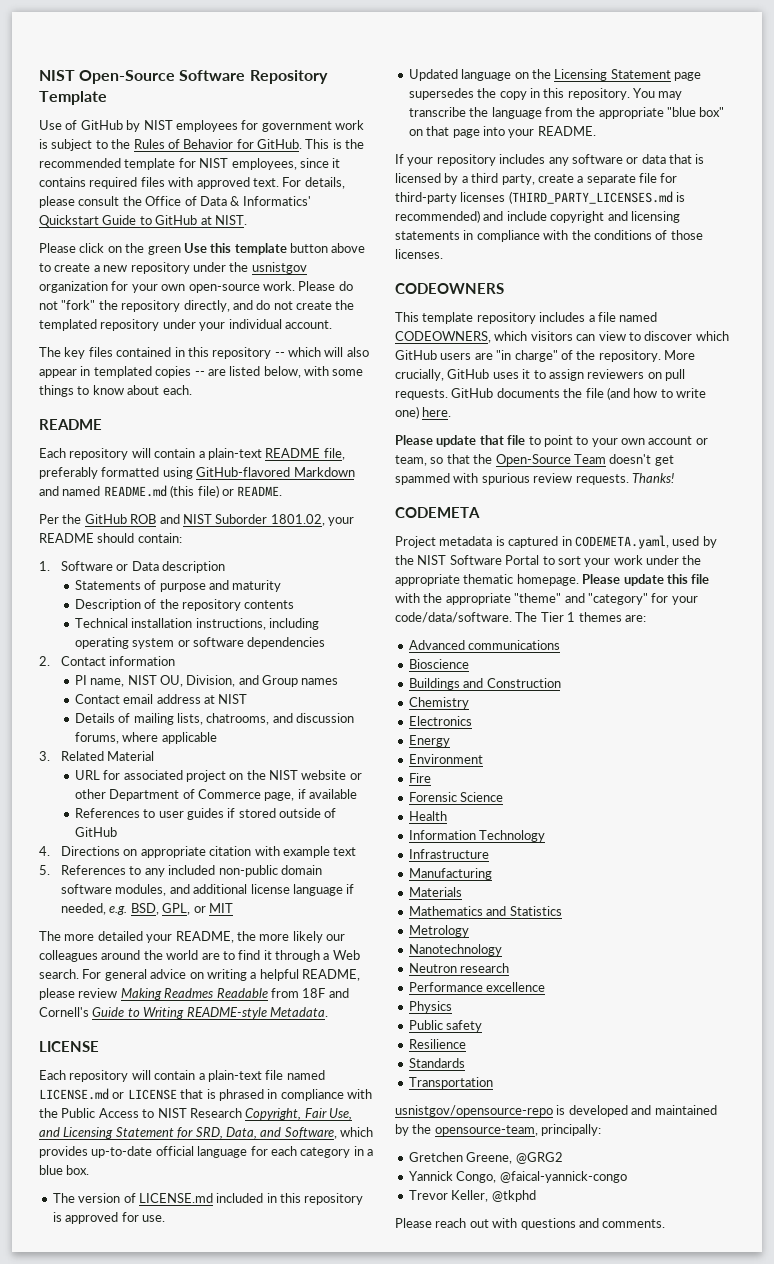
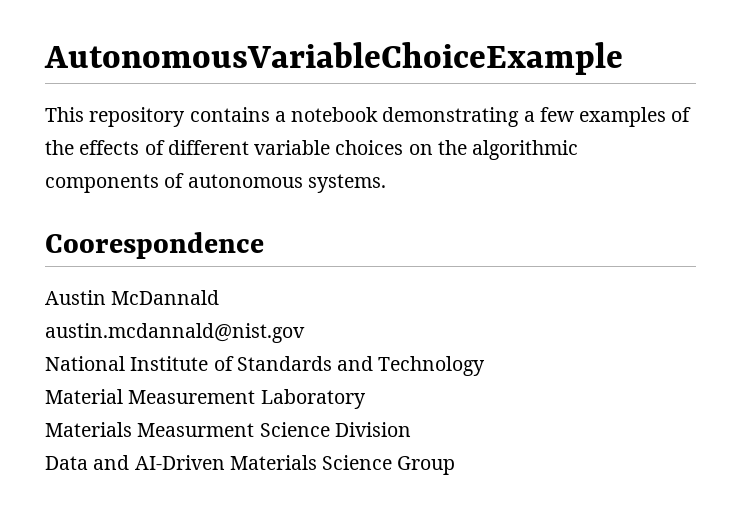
- NIST Open-Source Software Repository Template
- Use of GitHub by NIST employees for government work is subject to the Rules of Behavior for GitHub. This is the recommended template for NIST employees, since it contains required files with approved text. For details, please consult the Office of Data & Informatics' Quickstart Guide to GitHub at NIST.
- Please click on the green Use this template button above to create a new repository under the usnistgov organization for your own open-source work. Please do not "fork" the repository directly, and do not create the templated repository under your individual account.
- The key files contained in this repository -- which will also appear in templated copies -- are listed below, with some things to know about each.
- README
- Each repository will contain a plain-text README file, preferably formatted using GitHub-flavored Markdown and named README.md (this file) or README.
- Per the GitHub ROB and NIST Suborder 1801.02, your README should contain:
- 1. Software or Data description
- Statements of purpose and maturity
- Description of the repository contents
- Technical installation instructions, including operating system or software dependencies
- 2. Contact information
- PI name, NIST OU, Division, and Group names
- Contact email address at NIST
- Details of mailing lists, chatrooms, and discussion forums, where applicable
- 3. Related Material
- URL for associated project on the NIST website or other Department of Commerce page, if available
- References to user guides if stored outside of GitHub
- 4. Directions on appropriate citation with example text
- 5. References to any included non-public domain software modules, and additional license language if needed, e.g. BSD, GPL, or MIT
- The more detailed your README, the more likely our colleagues around the world are to find it through a Web search. For general advice on writing a helpful README, please review Making Readmes Readable from 18F and Cornell's Guide to Writing README-style Metadata.
- LICENSE
- Each repository will contain a plain-text file named LICENSE.md or LICENSE that is phrased in compliance with the Public Access to NIST Research Copyright, Fair Use, and Licensing Statement for SRD, Data, and Software, which provides up-to-date official language for each category in a blue box.
- The version of LICENSE.md included in this repository is approved for use.
- Updated language on the Licensing Statement page supersedes the copy in this repository. You may transcribe the language from the appropriate "blue box" on that page into your README.
- If your repository includes any software or data that is licensed by a third party, create a separate file for third-party licenses (THIRD_PARTY_LICENSES.md is recommended) and include copyright and licensing statements in compliance with the conditions of those licenses.
- CODEOWNERS
- This template repository includes a file named CODEOWNERS, which visitors can view to discover which GitHub users are "in charge" of the repository. More crucially, GitHub uses it to assign reviewers on pull requests. GitHub documents the file (and how to write one) here.
- Please update that file to point to your own account or team, so that the Open-Source Team doesn't get spammed with spurious review requests. Thanks!
- CODEMETA
- Project metadata is captured in CODEMETA.yaml, used by the NIST Software Portal to sort your work under the appropriate thematic homepage. Please update this file with the appropriate "theme" and "category" for your code/data/software. The Tier 1 themes are:
- Advanced communications
- Bioscience
- Buildings and Construction
- Chemistry
- Electronics
- Energy
- Environment
- Fire
- Forensic Science
- Health
- Information Technology
- Infrastructure
- Manufacturing
- Materials
- Mathematics and Statistics
- Metrology
- Nanotechnology
- Neutron research
- Performance excellence
- Physics
- Public safety
- Resilience
- Standards
- Transportation
- usnistgov/opensource-repo is developed and maintained by the opensource-team, principally:
- Gretchen Greene, @GRG2
- Yannick Congo, @faical-yannick-congo
- Trevor Keller, @tkphd
- Please reach out with questions and comments.
+ AutonomousVariableChoiceExample
+ This repository contains a notebook demonstrating a few examples of the effects of different variable choices on the algorithmic components of autonomous systems.
+ Coorespondence
+ Austin McDannald
+ austin.mcdannald@nist.gov
+ National Institute of Standards and Technology
+ Material Measurement Laboratory
+ Materials Measurment Science Division
+ Data and AI-Driven Materials Science Group

